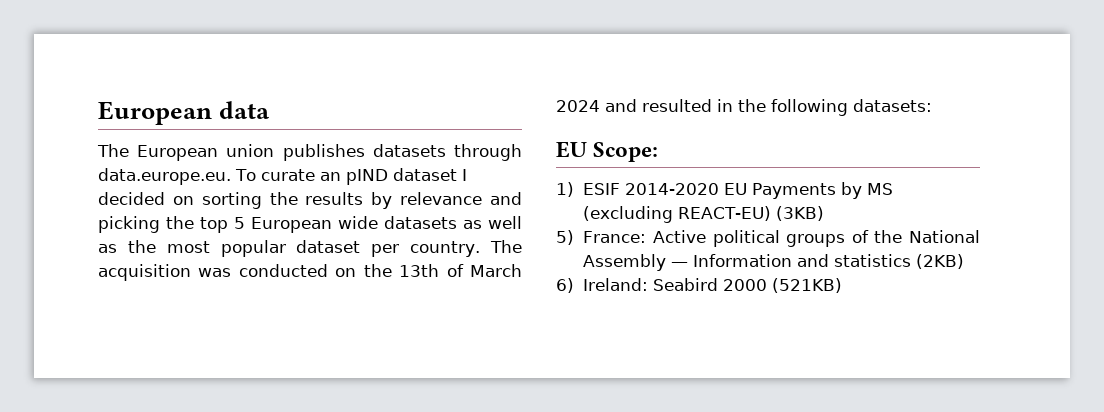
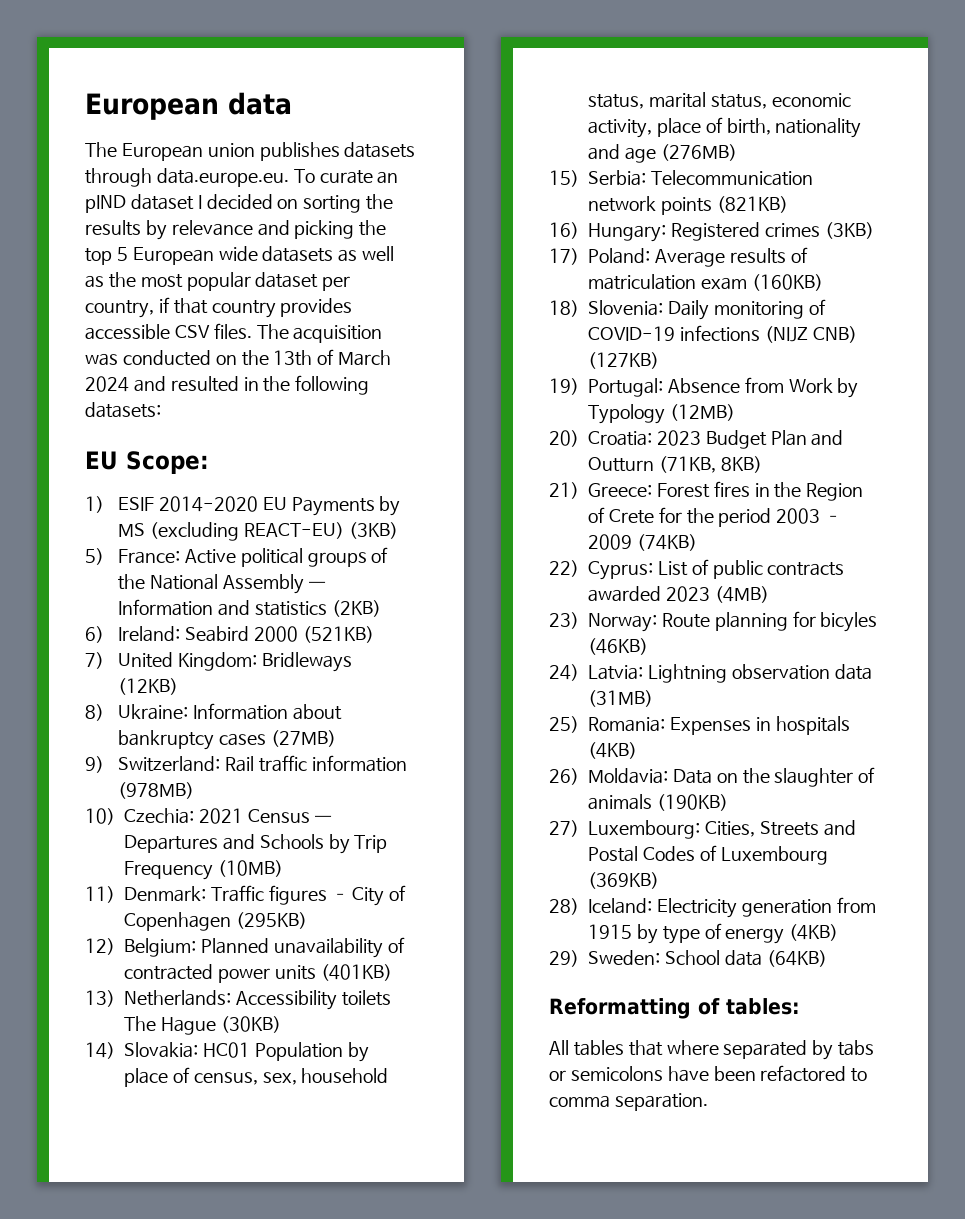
- The European union publishes datasets through data.europe.eu. To curate an pIND dataset I decided on sorting the results by relevance and picking the top 5 European wide datasets as well as the most popular dataset per country.
+ The European union publishes datasets through data.europe.eu. To curate an pIND dataset I decided on sorting the results by relevance and picking the top 5 European wide datasets as well as the most popular dataset per country, if that country provides accessible CSV files.
+ 7) United Kingdom: Bridleways (12KB)
+ 8) Ukraine: Information about bankruptcy cases (27MB)
+ 9) Switzerland: Rail traffic information (978MB)
+ 10) Czechia: 2021 Census — Departures and Schools by Trip Frequency (10MB)
+ 11) Denmark: Traffic figures – City of Copenhagen (295KB)
+ 12) Belgium: Planned unavailability of contracted power units (401KB)
+ 13) Netherlands: Accessibility toilets The Hague (30KB)
+ 14) Slovakia: HC01 Population by place of census, sex, household status, marital status, economic activity, place of birth, nationality and age (276MB)
+ 15) Serbia: Telecommunication network points (821KB)
+ 16) Hungary: Registered crimes (3KB)
+ 17) Poland: Average results of matriculation exam (160KB)
+ 18) Slovenia: Daily monitoring of COVID-19 infections (NIJZ CNB) (127KB)
+ 19) Portugal: Absence from Work by Typology (12MB)
+ 20) Croatia: 2023 Budget Plan and Outturn (71KB, 8KB)
+ 21) Greece: Forest fires in the Region of Crete for the period 2003 – 2009 (74KB)
+ 22) Cyprus: List of public contracts awarded 2023 (4MB)
+ 23) Norway: Route planning for bicyles (46KB)
+ 24) Latvia: Lightning observation data (31MB)
+ 25) Romania: Expenses in hospitals (4KB)
+ 26) Moldavia: Data on the slaughter of animals (190KB)
+ 27) Luxembourg: Cities, Streets and Postal Codes of Luxembourg (369KB)
+ 28) Iceland: Electricity generation from 1915 by type of energy (4KB)
+ 29) Sweden: School data (64KB)
+ Reformatting of tables:
+ All tables that where separated by tabs or semicolons have been refactored to comma separation.

